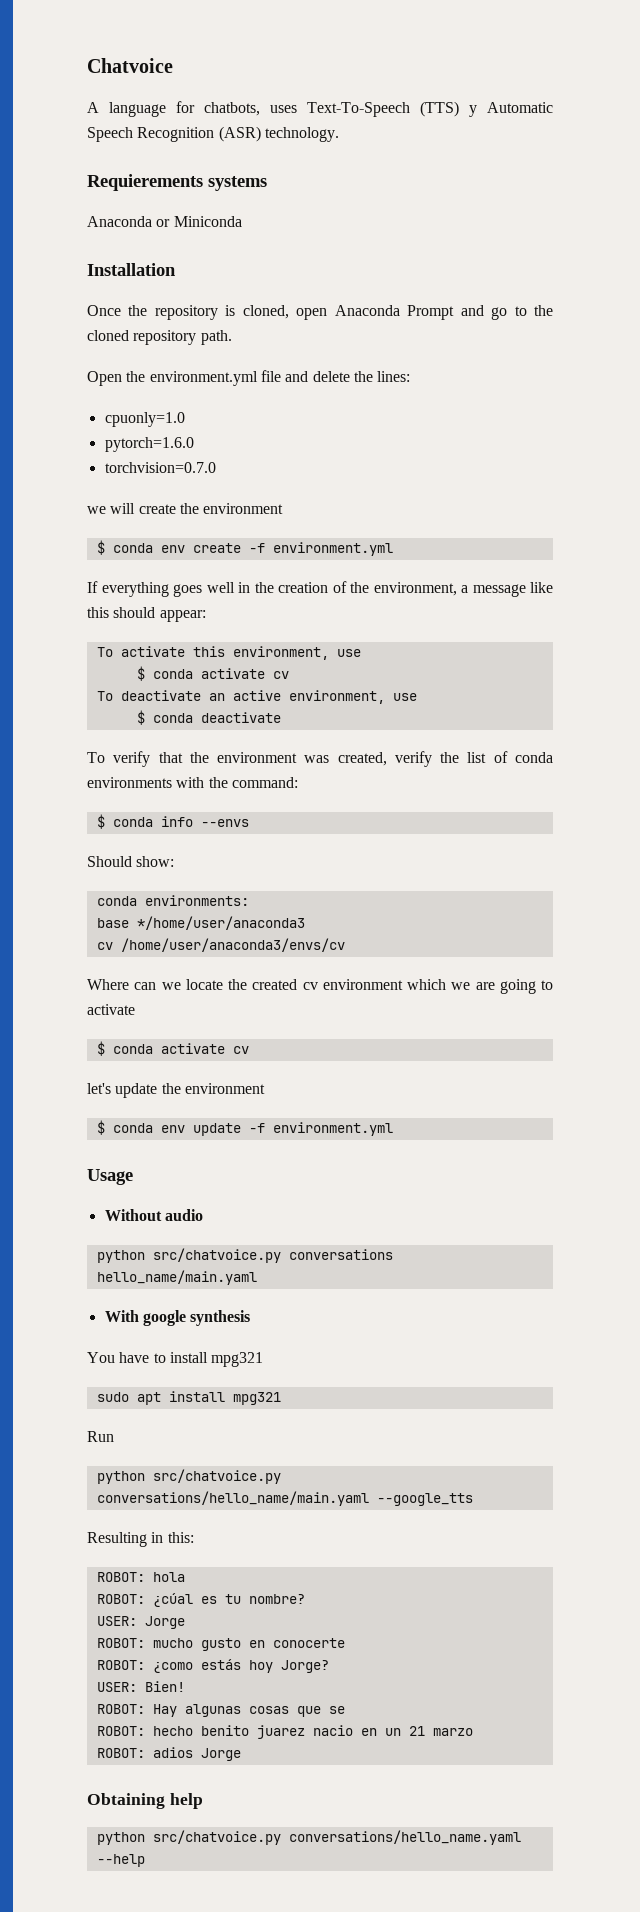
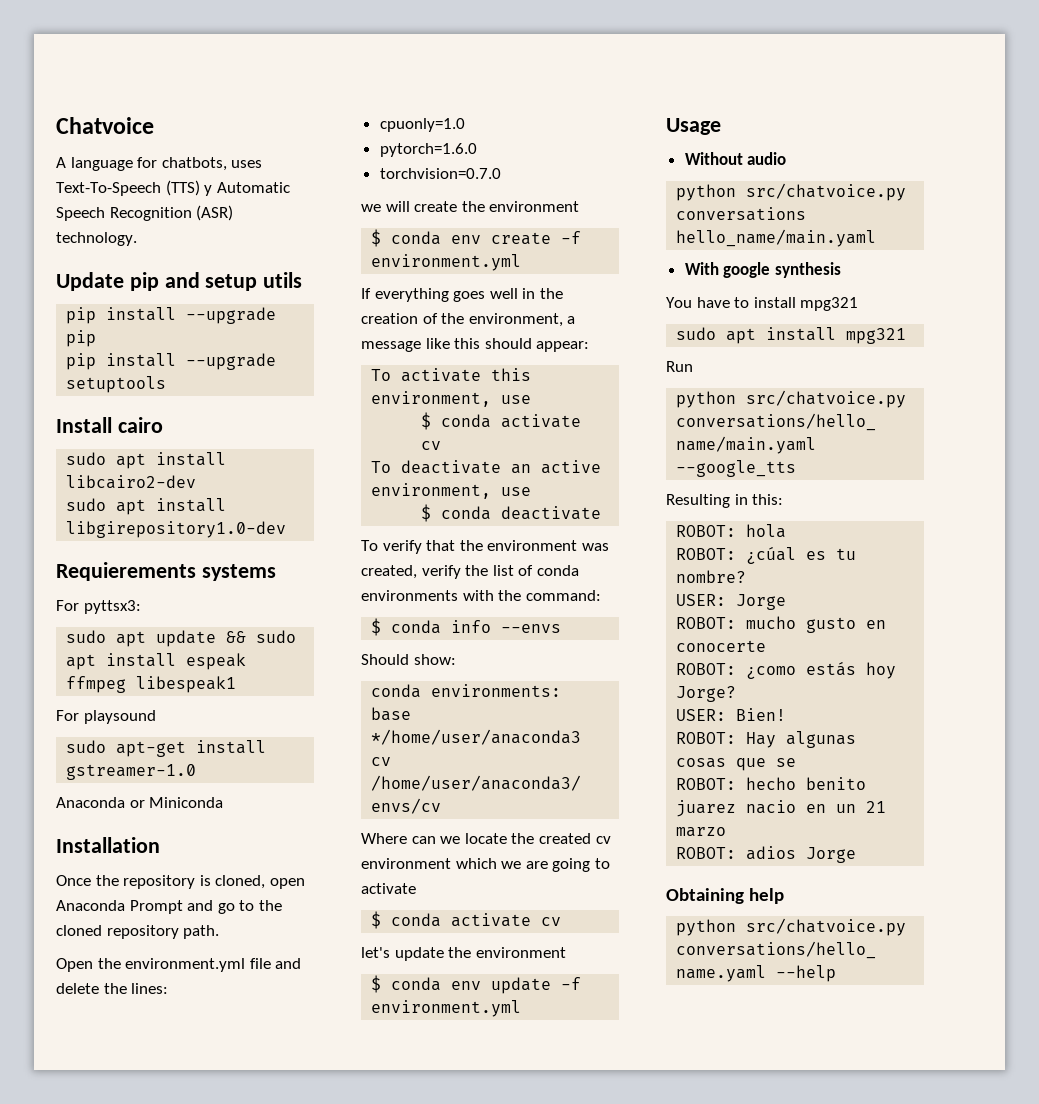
+ Update pip and setup utils
+ pip install --upgrade pip
+ pip install --upgrade setuptools
+ Install cairo
+ sudo apt install libcairo2-dev
+ sudo apt install libgirepository1.0-dev
  Requierements systems
+ For pyttsx3:
+ sudo apt update && sudo apt install espeak ffmpeg libespeak1
+ For playsound
+ sudo apt-get install gstreamer-1.0

